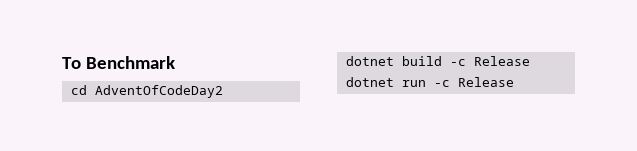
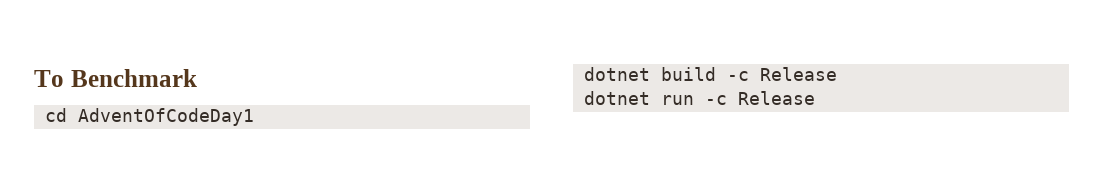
- cd AdventOfCodeDay2
+ cd AdventOfCodeDay1

